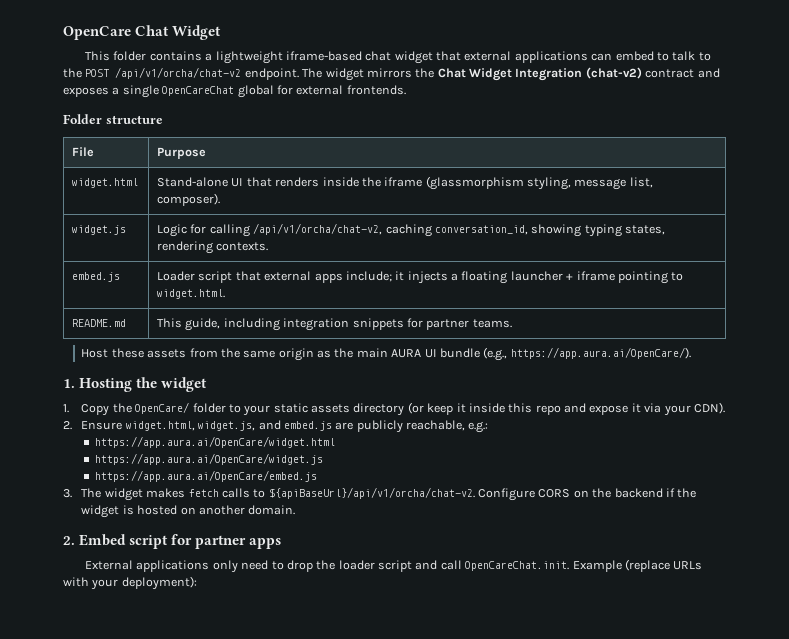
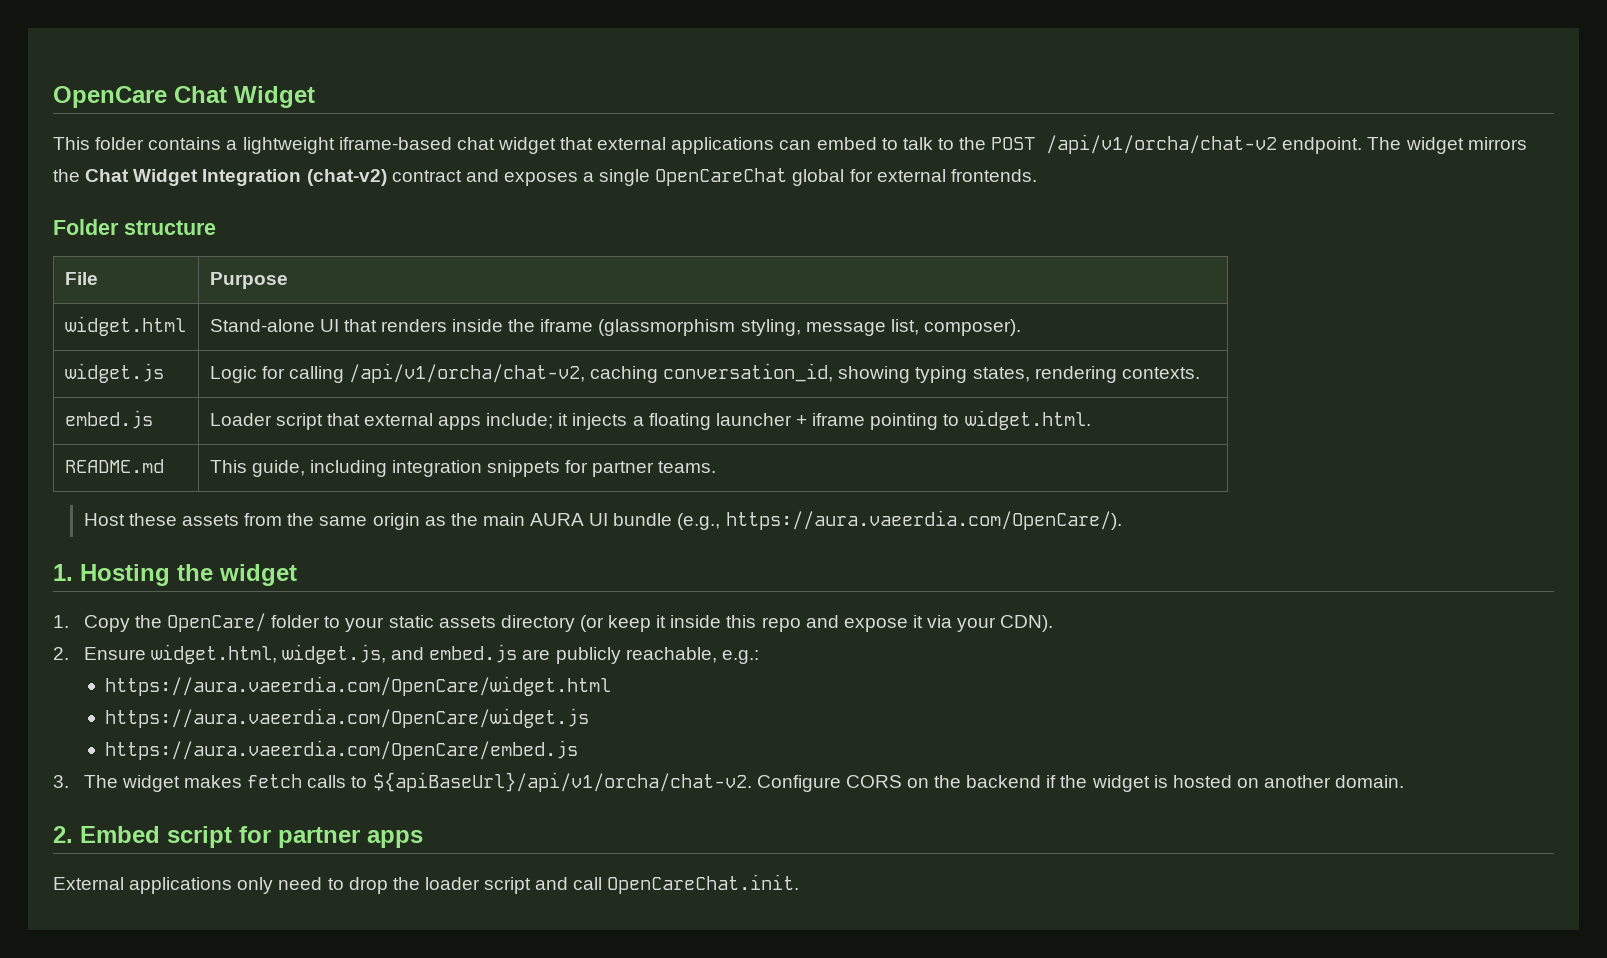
- Host these assets from the same origin as the main AURA UI bundle (e.g., https://app.aura.ai/OpenCare/).
+ Host these assets from the same origin as the main AURA UI bundle (e.g., https://aura.vaeerdia.com/OpenCare/).
- https://app.aura.ai/OpenCare/widget.html
- https://app.aura.ai/OpenCare/widget.js
- https://app.aura.ai/OpenCare/embed.js
+ https://aura.vaeerdia.com/OpenCare/widget.html
+ https://aura.vaeerdia.com/OpenCare/widget.js
+ https://aura.vaeerdia.com/OpenCare/embed.js
- External applications only need to drop the loader script and call OpenCareChat.init. Example (replace URLs with your deployment):
+ External applications only need to drop the loader script and call OpenCareChat.init.

